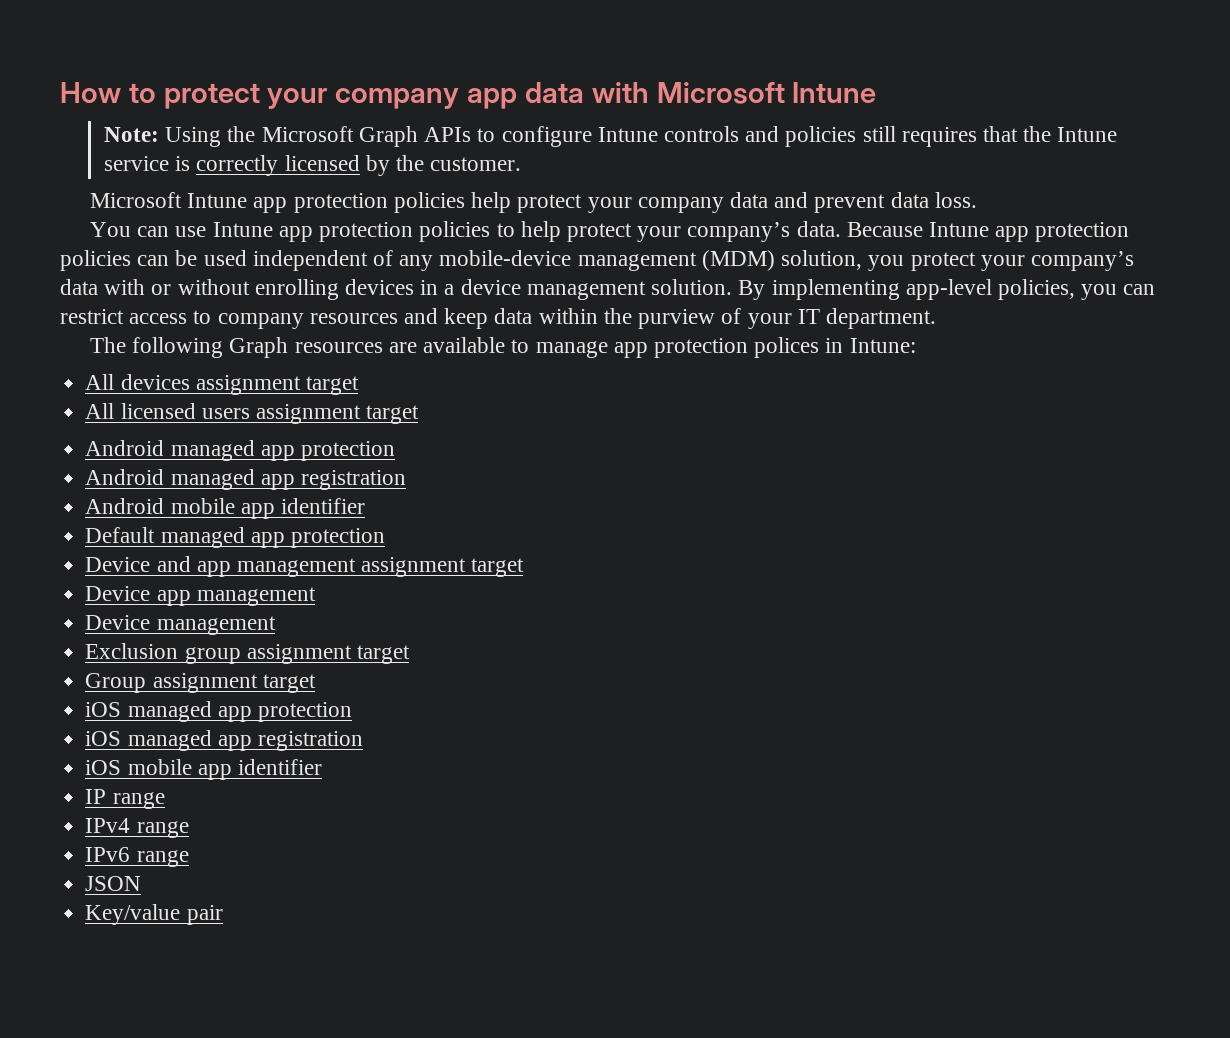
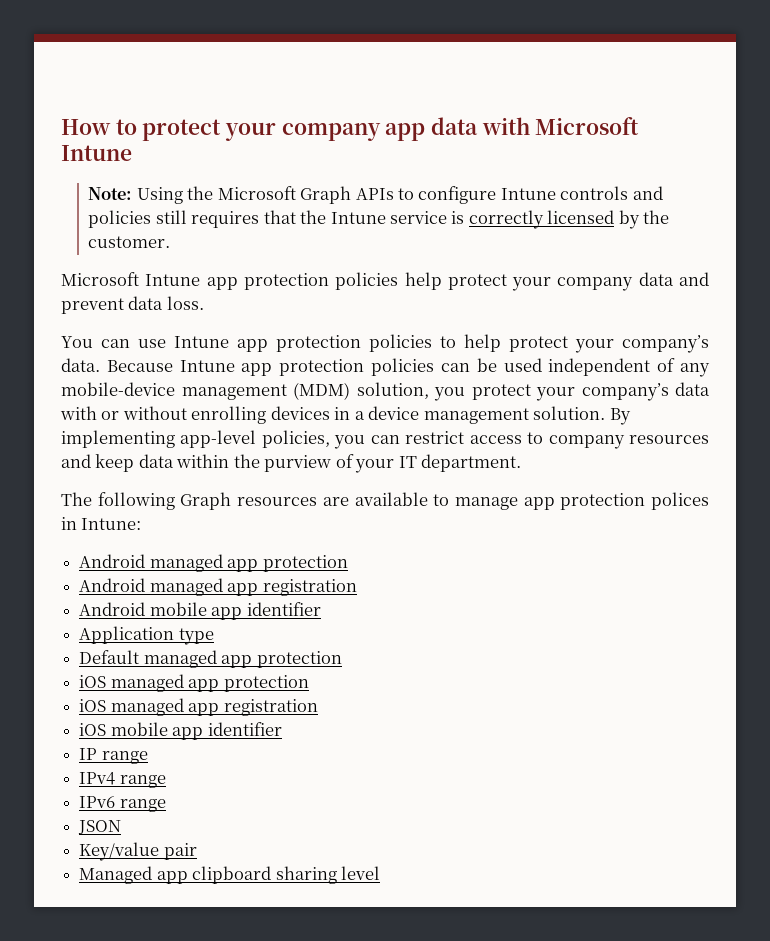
- All devices assignment target
- All licensed users assignment target
+ Application type
- Device and app management assignment target
- Device app management
- Device management
- Exclusion group assignment target
- Group assignment target
+ Managed app clipboard sharing level

